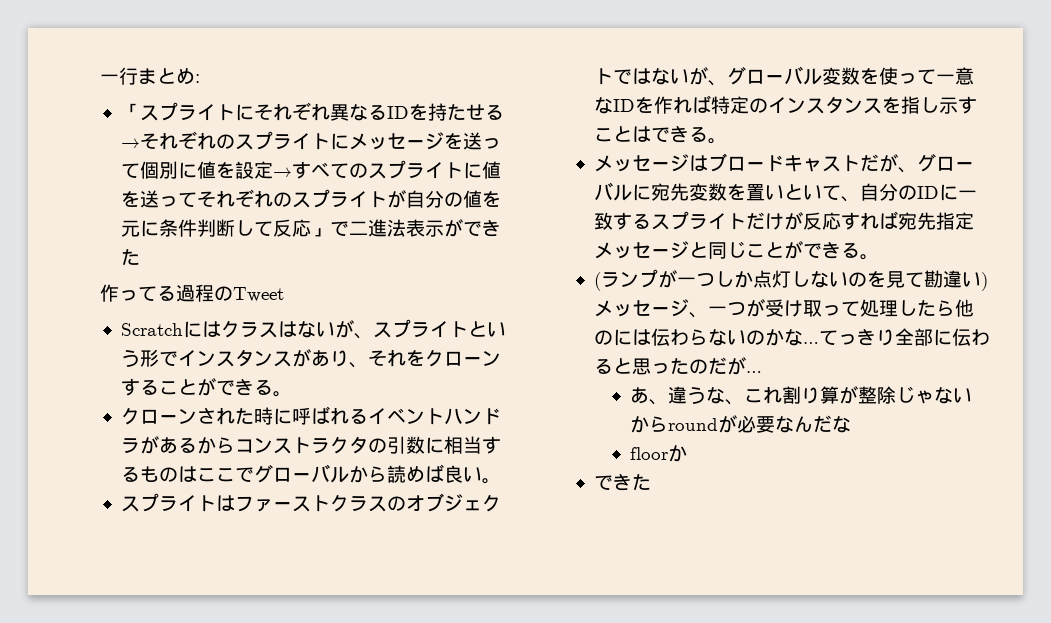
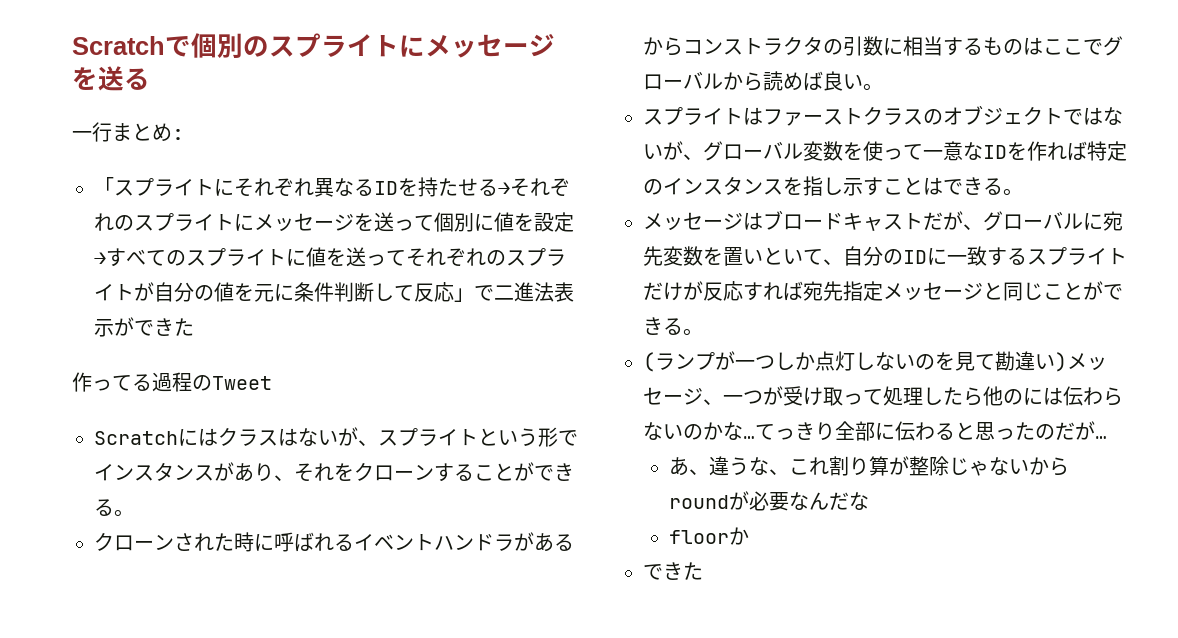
+ Scratchで個別のスプライトにメッセージを送る

